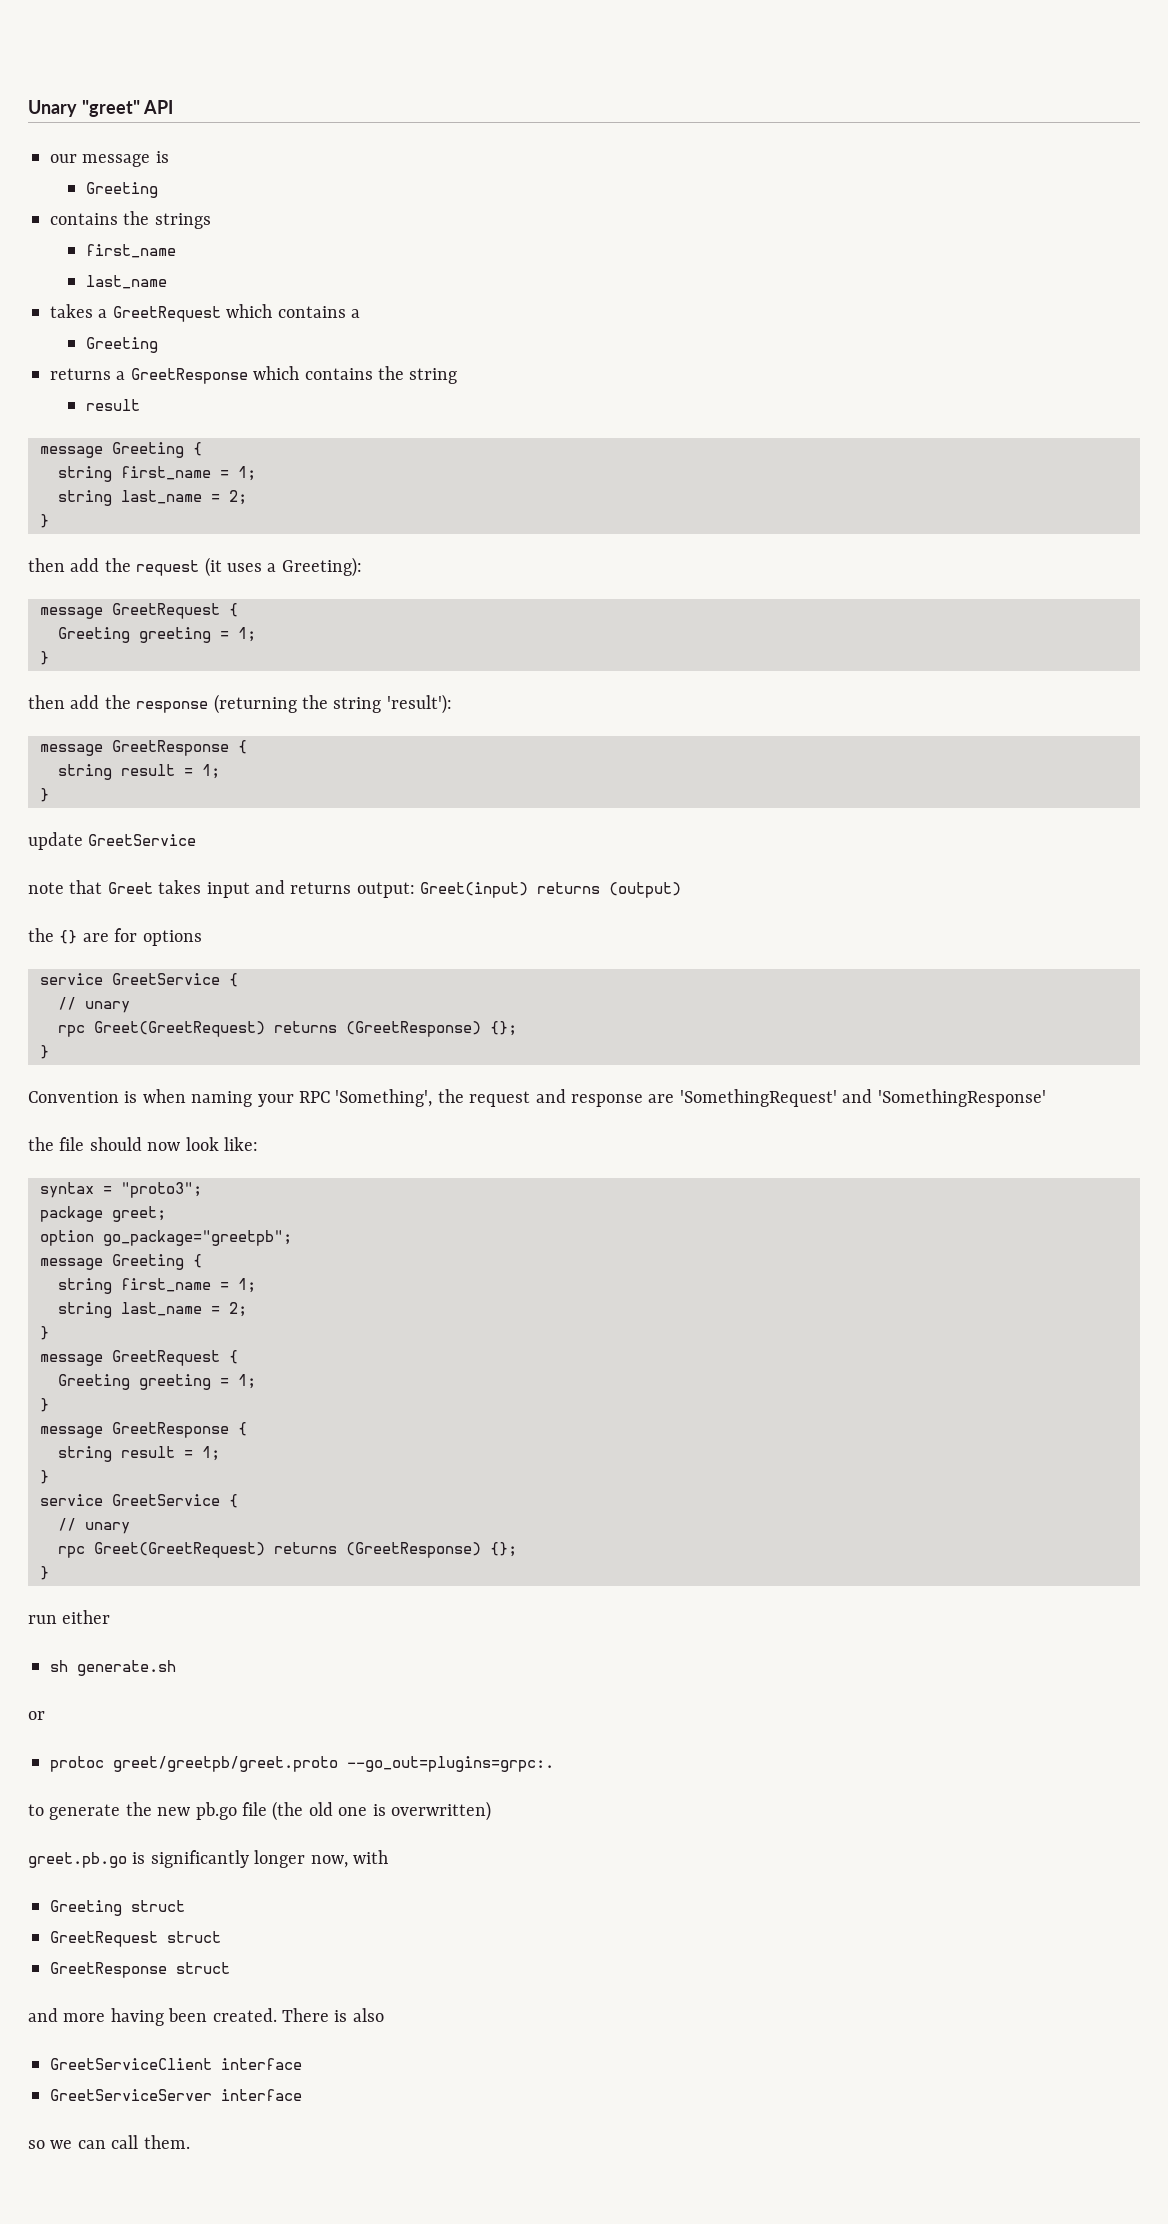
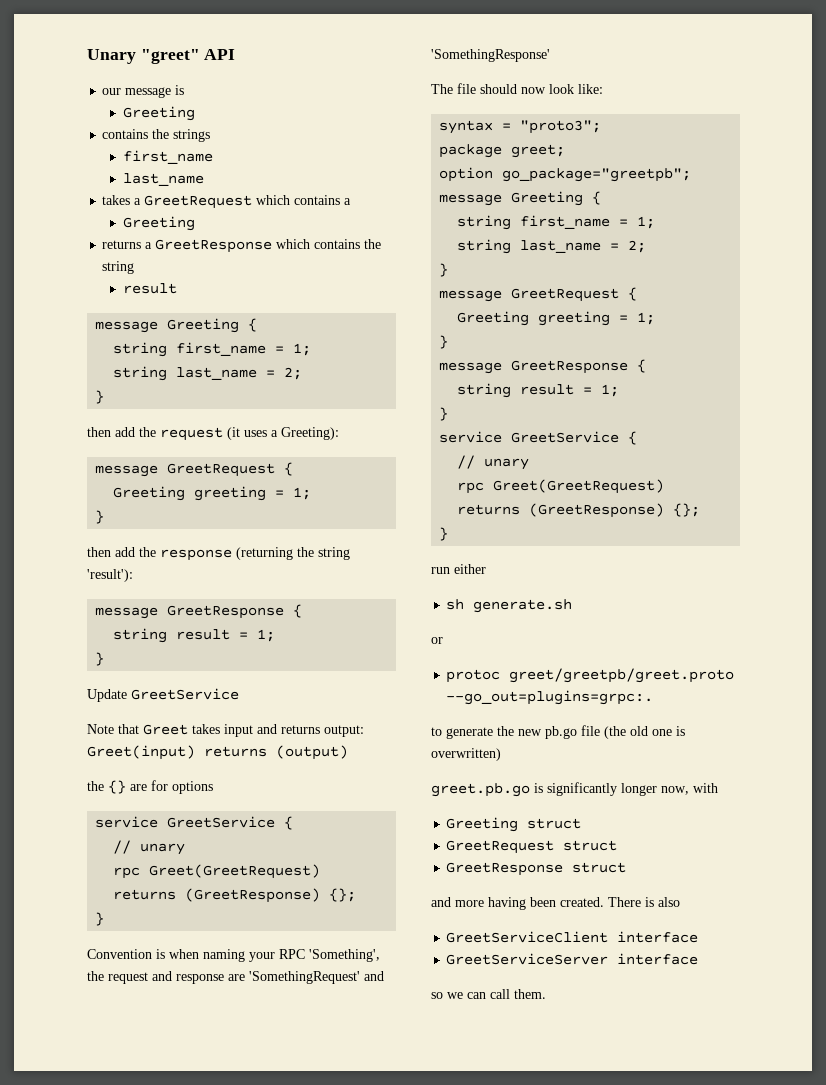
- update GreetService
+ Update GreetService
- note that Greet takes input and returns output: Greet(input) returns (output)
+ Note that Greet takes input and returns output: Greet(input) returns (output)
- the file should now look like:
+ The file should now look like:

